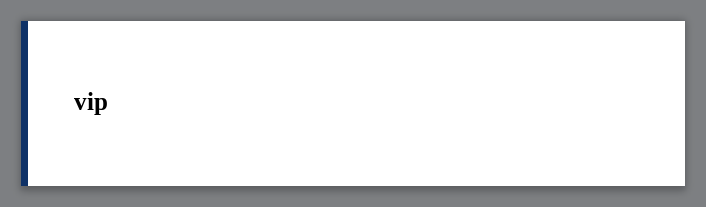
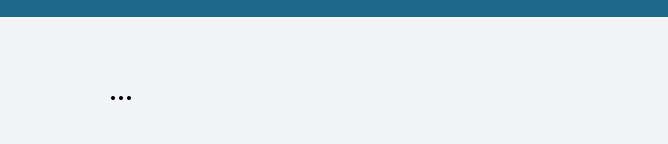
- vip
+ ...

